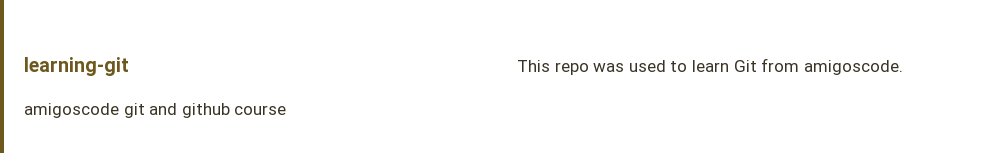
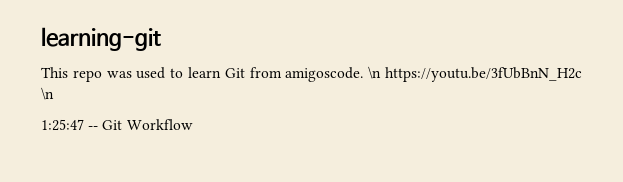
- amigoscode git and github course
+ \n https://youtu.be/3fUbBnN_H2c \n
+ 1:25:47 -- Git Workflow

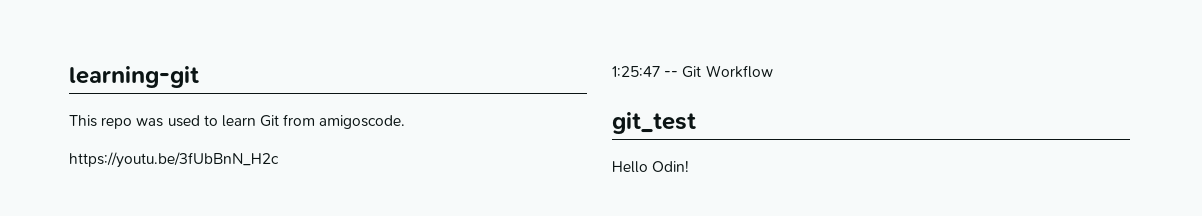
- This repo was used to learn Git from amigoscode. \n https://youtu.be/3fUbBnN_H2c \n
+ This repo was used to learn Git from amigoscode.
+ https://youtu.be/3fUbBnN_H2c
+ git_test
+ Hello Odin!

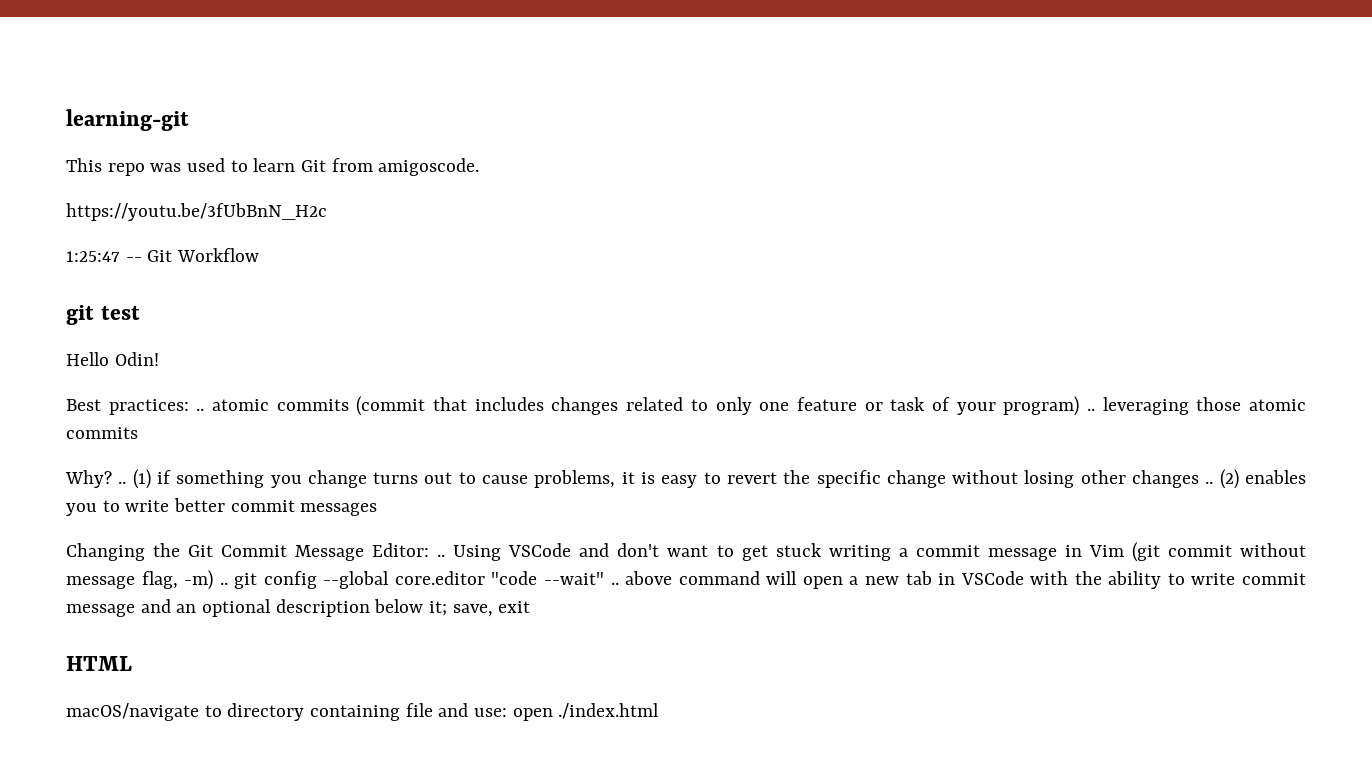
- git_test
+ git test
+ Best practices: .. atomic commits (commit that includes changes related to only one feature or task of your program) .. leveraging those atomic commits
+ Why? .. (1) if something you change turns out to cause problems, it is easy to revert the specific change without losing other changes .. (2) enables you to write better commit messages
+ Changing the Git Commit Message Editor: .. Using VSCode and don't want to get stuck writing a commit message in Vim (git commit without message flag, -m) .. git config --global core.editor "code --wait" .. above command will open a new tab in VSCode with the ability to write commit message and an optional description below it; save, exit
+ HTML
+ macOS/navigate to directory containing file and use: open ./index.html

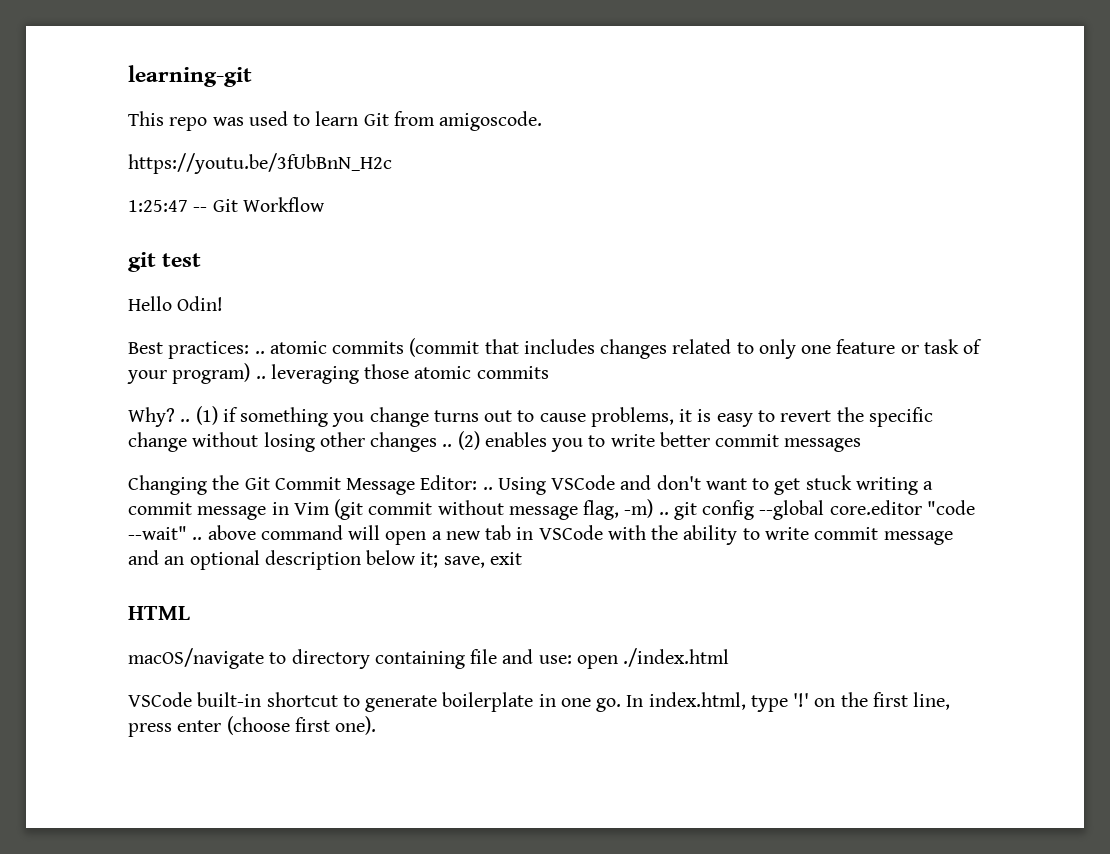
+ VSCode built-in shortcut to generate boilerplate in one go. In index.html, type '!' on the first line, press enter (choose first one).

